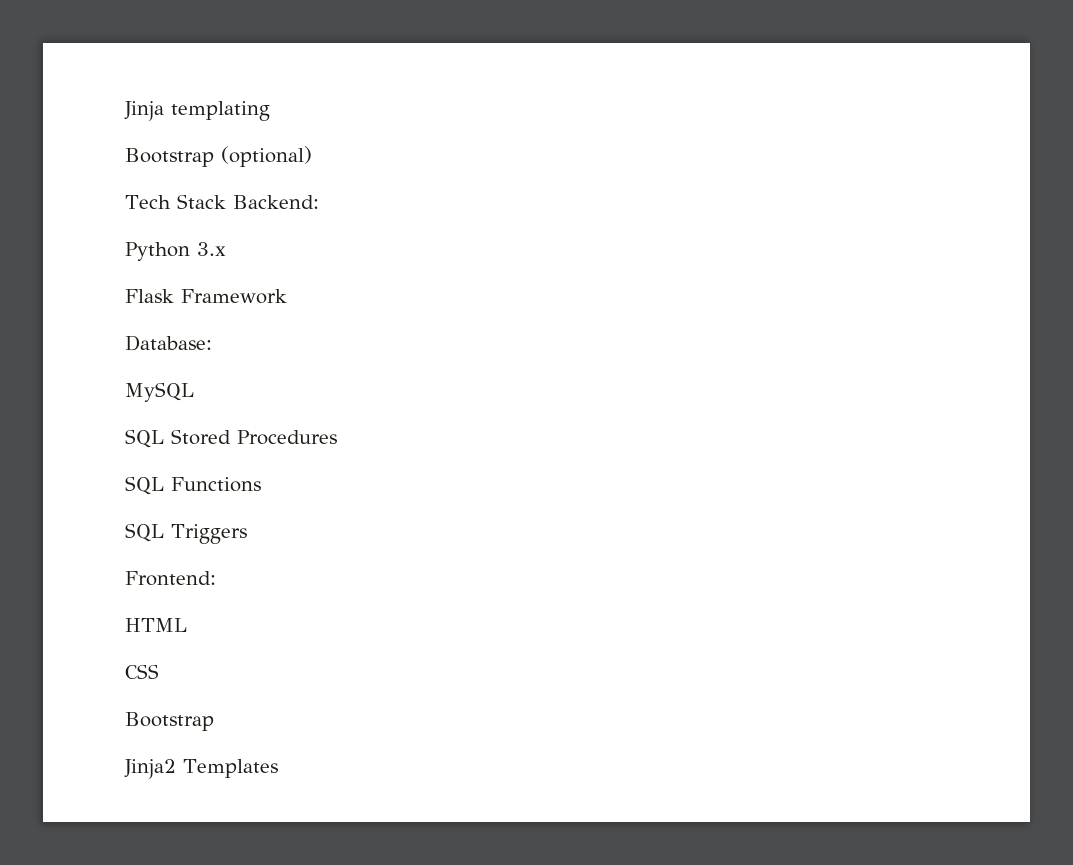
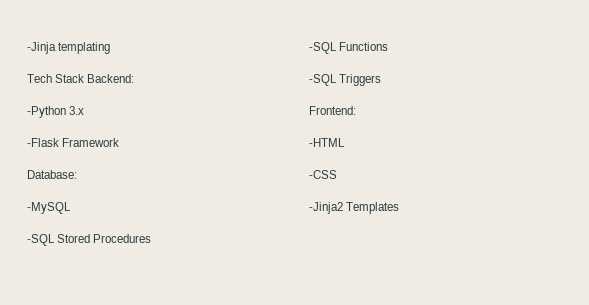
- Jinja templating
+ -Jinja templating
- Bootstrap (optional)
- Python 3.x
+ -Python 3.x
- Flask Framework
+ -Flask Framework
- MySQL
- SQL Stored Procedures
+ -MySQL
+ -SQL Stored Procedures
- SQL Functions
+ -SQL Functions
- SQL Triggers
+ -SQL Triggers
- HTML
- CSS
- Bootstrap
- Jinja2 Templates
+ -HTML
+ -CSS
+ -Jinja2 Templates

